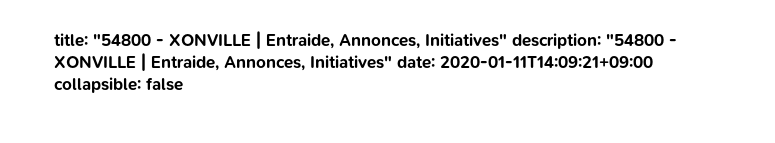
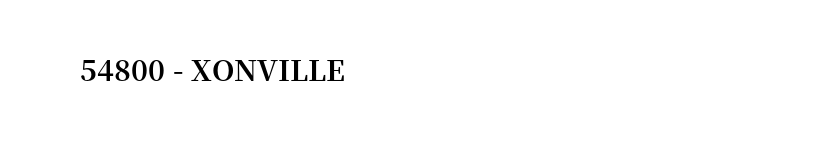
- title: "54800 - XONVILLE | Entraide, Annonces, Initiatives" description: "54800 - XONVILLE | Entraide, Annonces, Initiatives" date: 2020-01-11T14:09:21+09:00 collapsible: false
+ 54800 - XONVILLE

